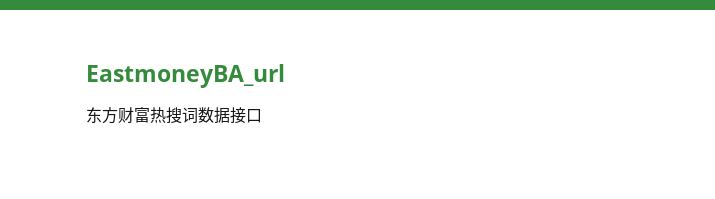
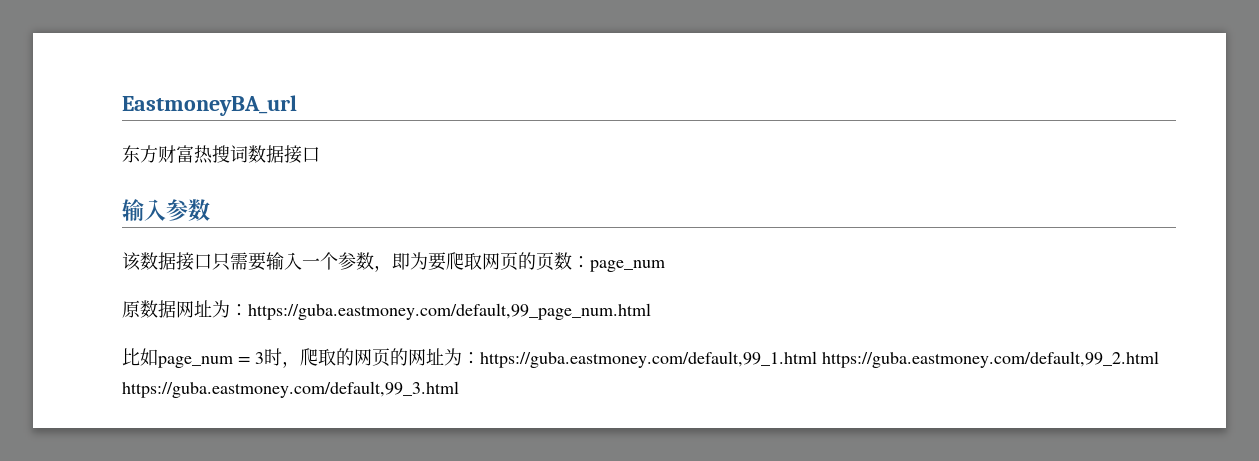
+ 输入参数
+ 该数据接口只需要输入一个参数，即为要爬取网页的页数：page_num
+ 原数据网址为：https://guba.eastmoney.com/default,99_page_num.html
+ 比如page_num = 3时，爬取的网页的网址为：https://guba.eastmoney.com/default,99_1.html https://guba.eastmoney.com/default,99_2.html https://guba.eastmoney.com/default,99_3.html

